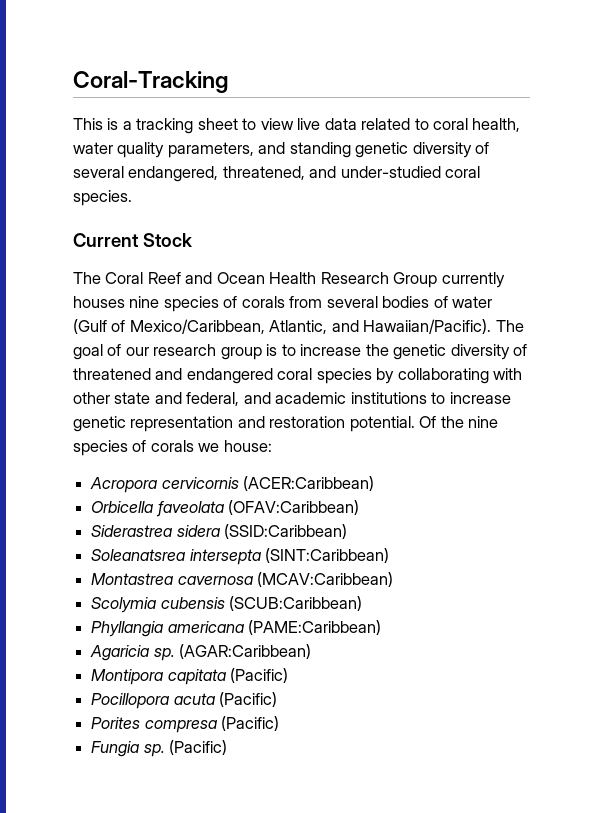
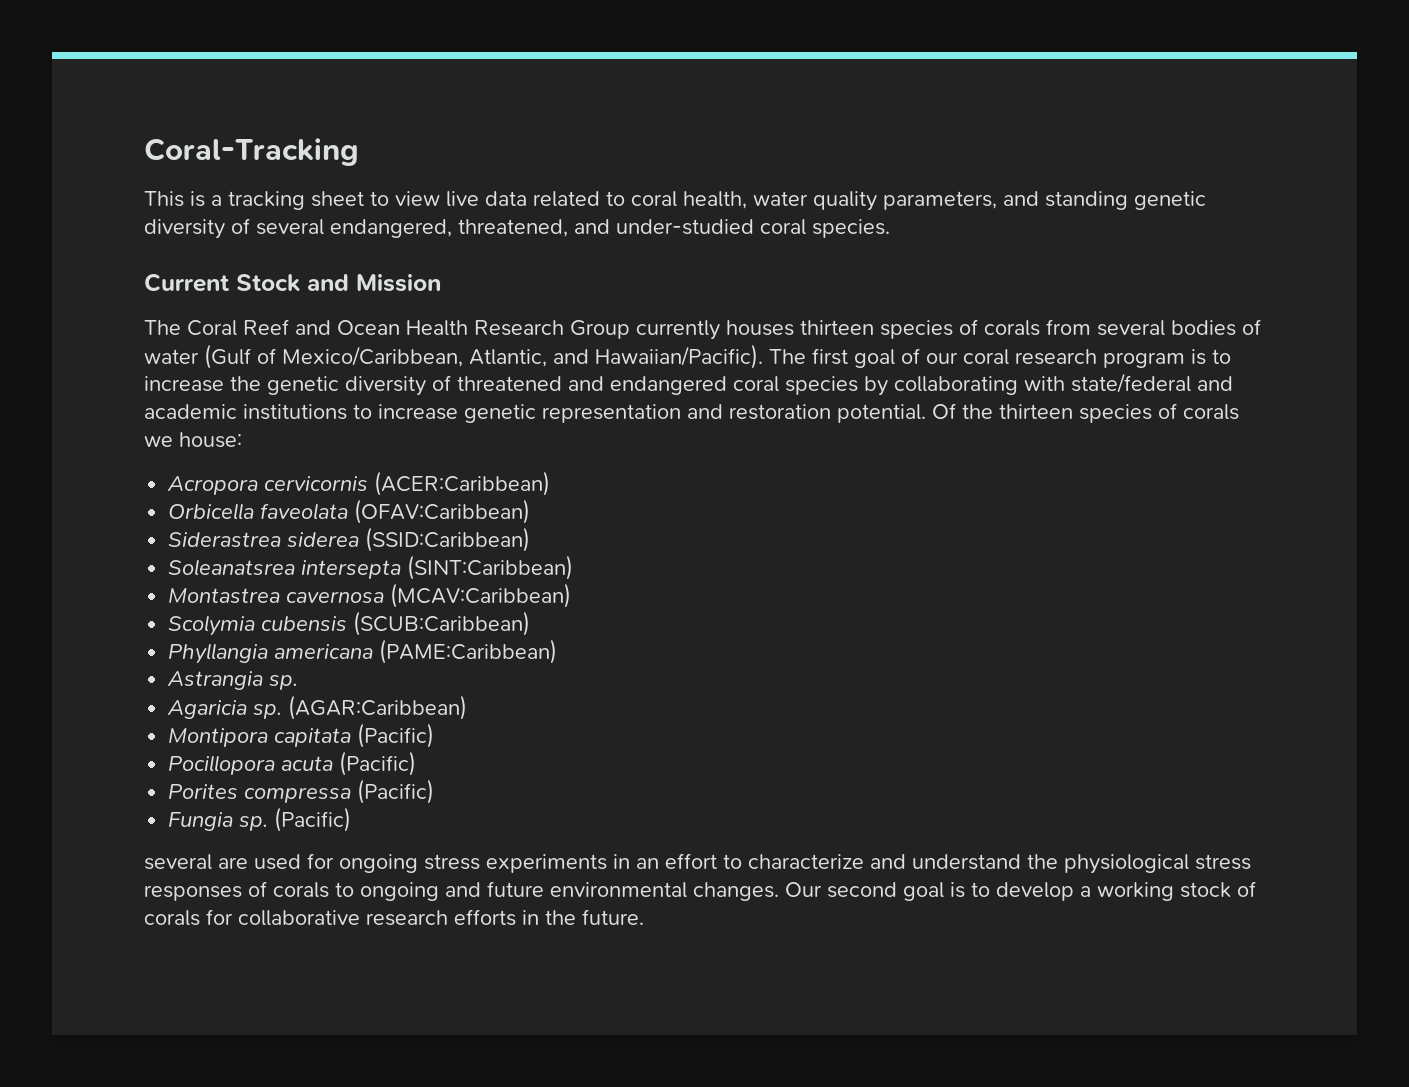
- Current Stock
+ Current Stock and Mission
- The Coral Reef and Ocean Health Research Group currently houses nine species of corals from several bodies of water (Gulf of Mexico/Caribbean, Atlantic, and Hawaiian/Pacific).
+ The Coral Reef and Ocean Health Research Group currently houses thirteen species of corals from several bodies of water (Gulf of Mexico/Caribbean, Atlantic, and Hawaiian/Pacific).
- The goal of our research group is to increase the genetic diversity of threatened and endangered coral species by collaborating with other state and federal, and academic institutions to increase genetic representation and restoration potential.
+ The first goal of our coral research program is to increase the genetic diversity of threatened and endangered coral species by collaborating with state/federal and academic institutions to increase genetic representation and restoration potential.
- Of the nine species of corals we house:
+ Of the thirteen species of corals we house:
- Siderastrea sidera (SSID:Caribbean)
+ Siderastrea siderea (SSID:Caribbean)
+ Astrangia sp.
- Porites compresa (Pacific)
+ Porites compressa (Pacific)
+ several are used for ongoing stress experiments in an effort to characterize and understand the physiological stress responses of corals to ongoing and future environmental changes. Our second goal is to develop a working stock of corals for collaborative research efforts in the future.

